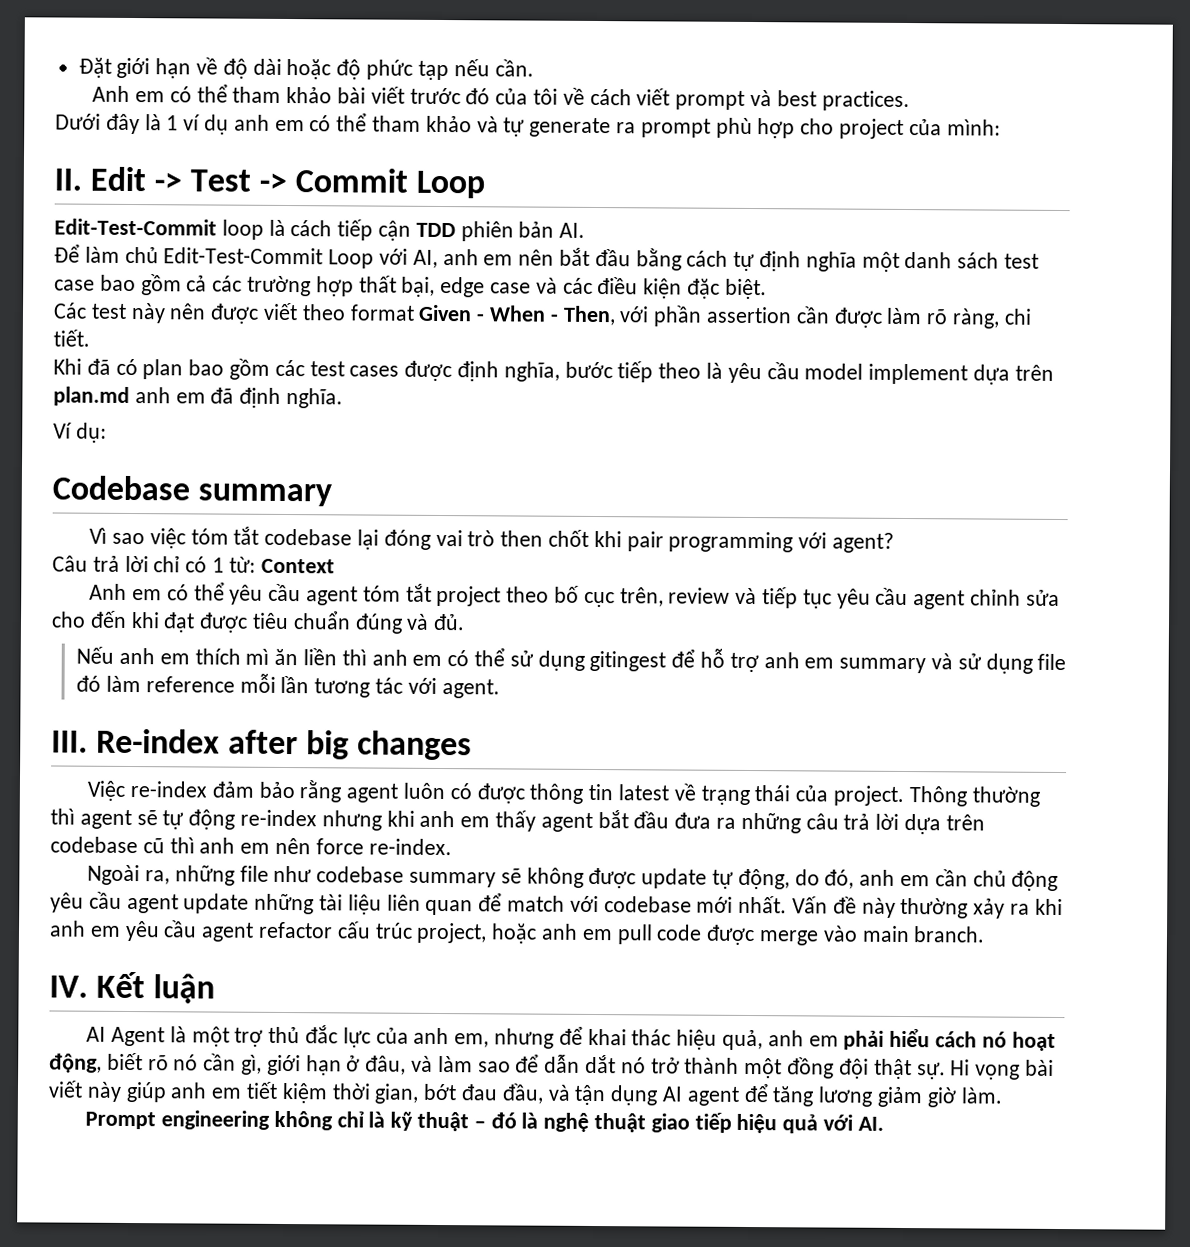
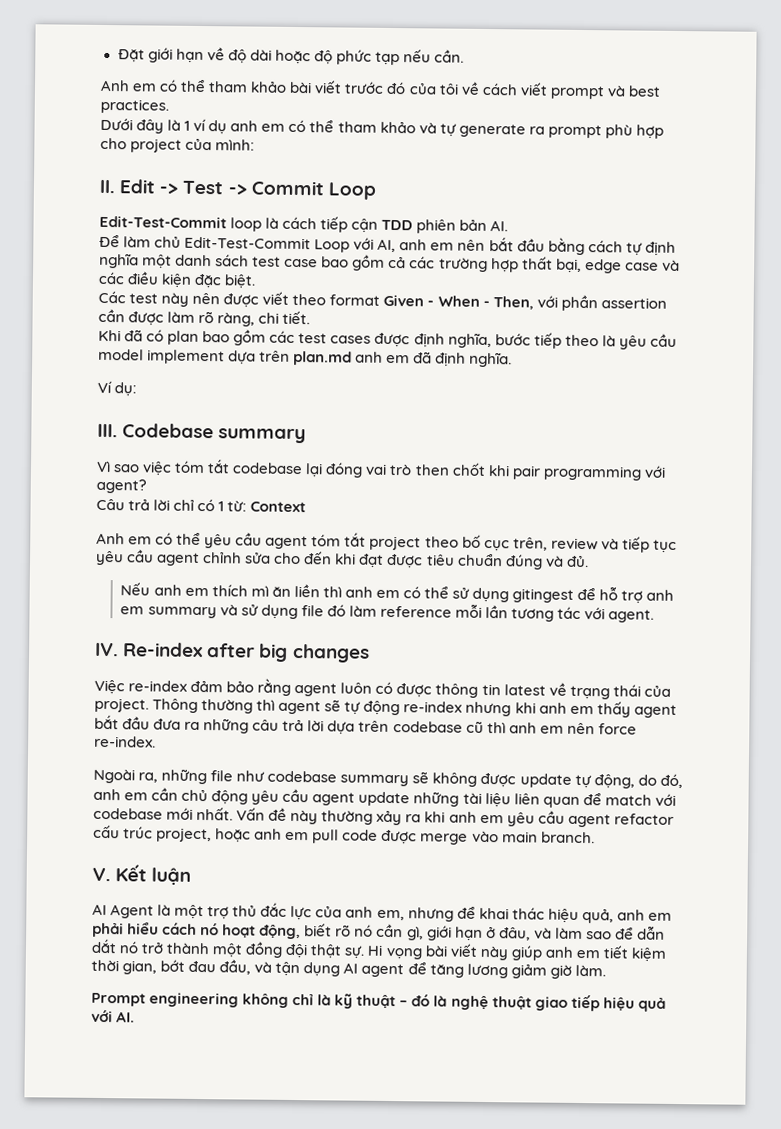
- Codebase summary
+ III. Codebase summary
- III. Re-index after big changes
+ IV. Re-index after big changes
- IV. Kết luận
+ V. Kết luận

